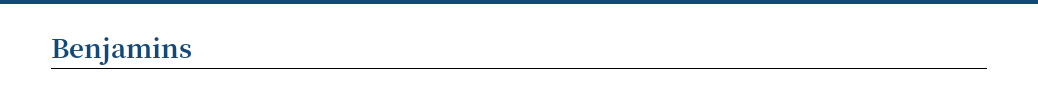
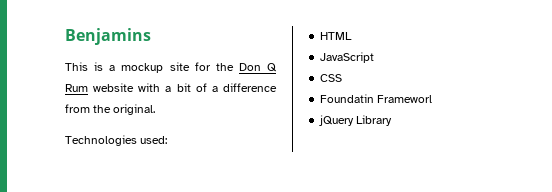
+ This is a mockup site for the Don Q Rum website with a bit of a difference from the original.
+ Technologies used:
+ HTML
+ JavaScript
+ CSS
+ Foundatin Frameworl
+ jQuery Library

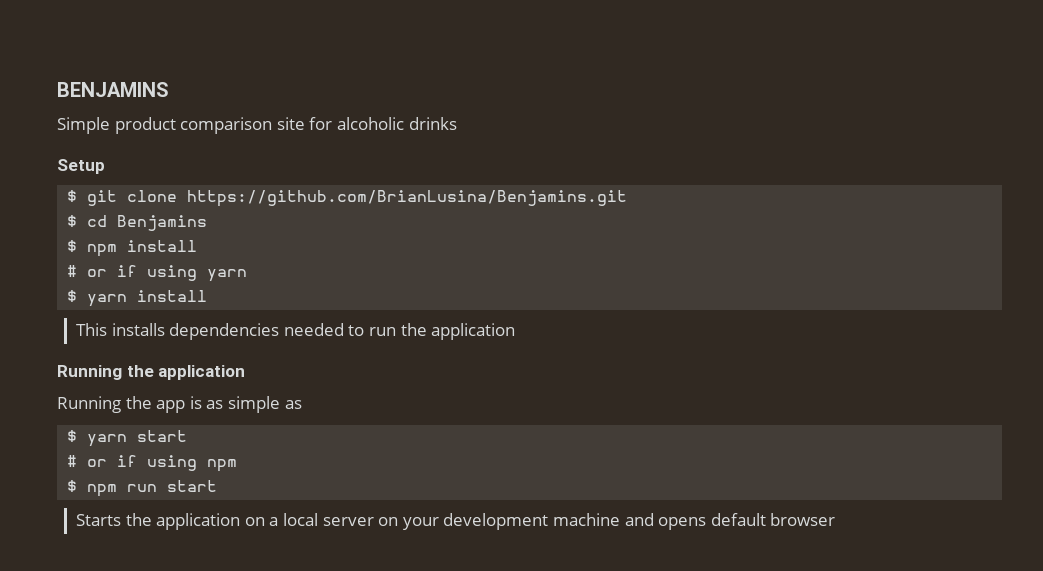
- Benjamins
- This is a mockup site for the Don Q Rum website with a bit of a difference from the original.
- Technologies used:
- HTML
- JavaScript
- CSS
- Foundatin Frameworl
- jQuery Library
+ BENJAMINS
+ Simple product comparison site for alcoholic drinks
+ Setup
+ $ git clone https://github.com/BrianLusina/Benjamins.git
+ $ cd Benjamins
+ $ npm install
+ # or if using yarn
+ $ yarn install
+ This installs dependencies needed to run the application
+ Running the application
+ Running the app is as simple as
+ $ yarn start
+ # or if using npm
+ $ npm run start
+ Starts the application on a local server on your development machine and opens default browser

